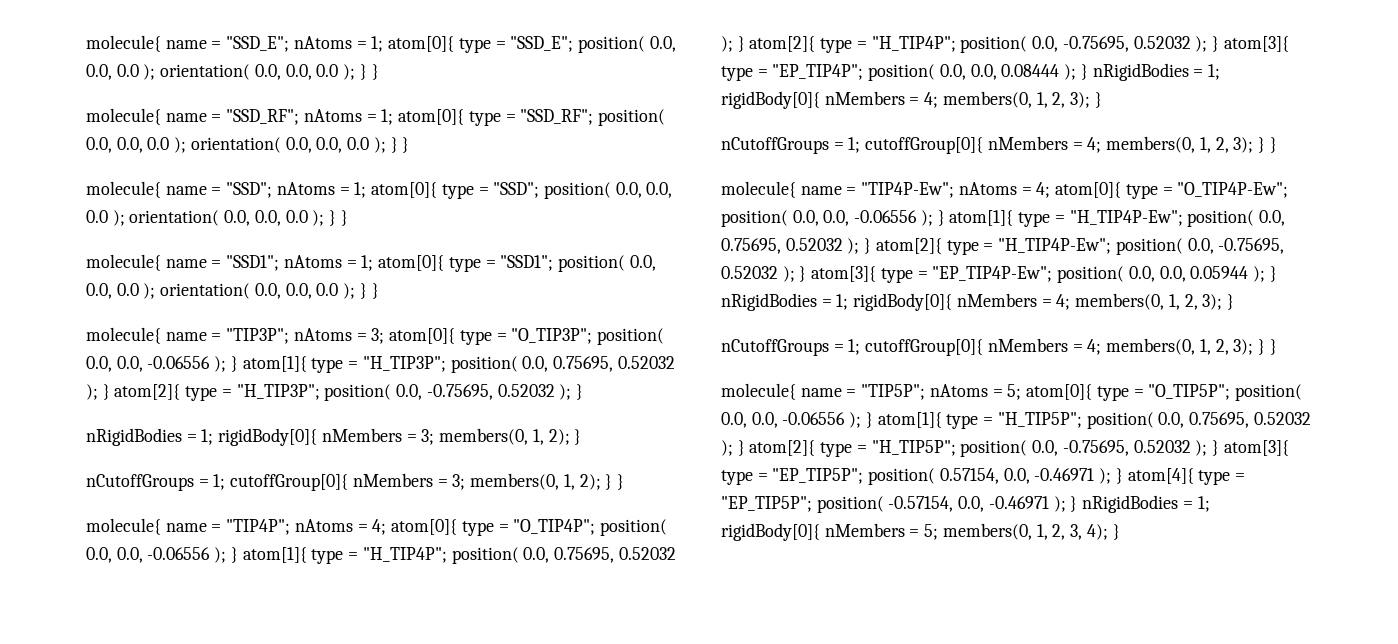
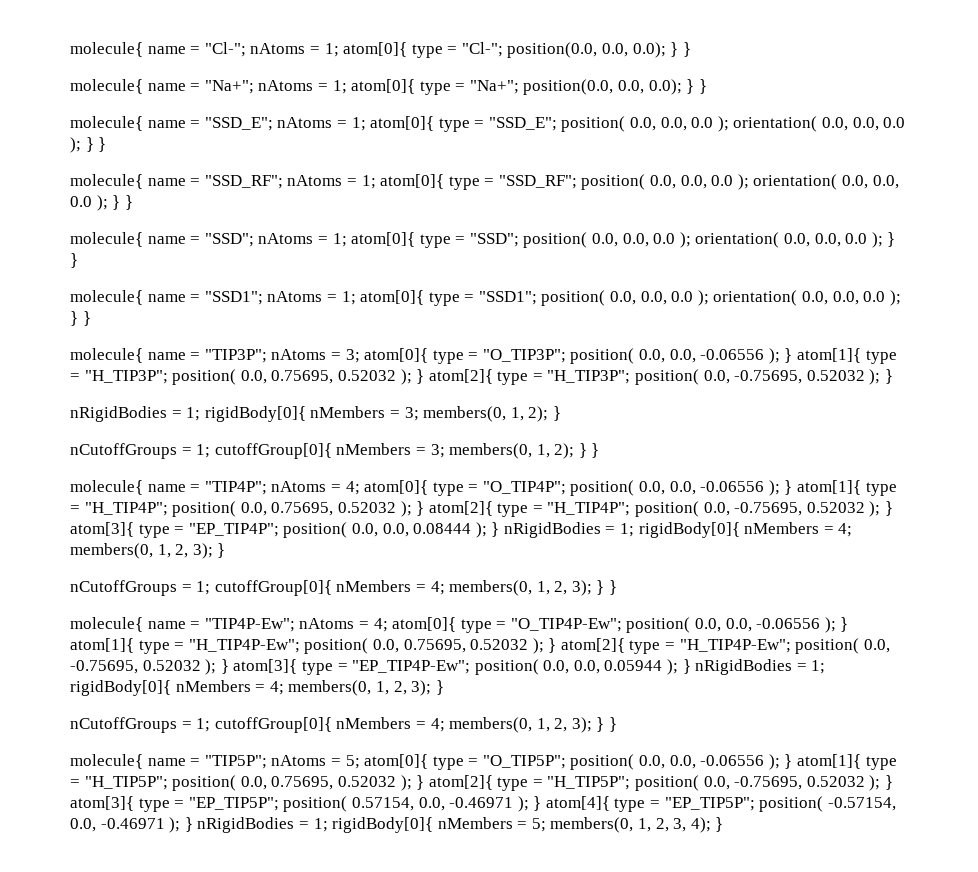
+ molecule{ name = "Cl-"; nAtoms = 1; atom[0]{ type = "Cl-"; position(0.0, 0.0, 0.0); } }
+ molecule{ name = "Na+"; nAtoms = 1; atom[0]{ type = "Na+"; position(0.0, 0.0, 0.0); } }

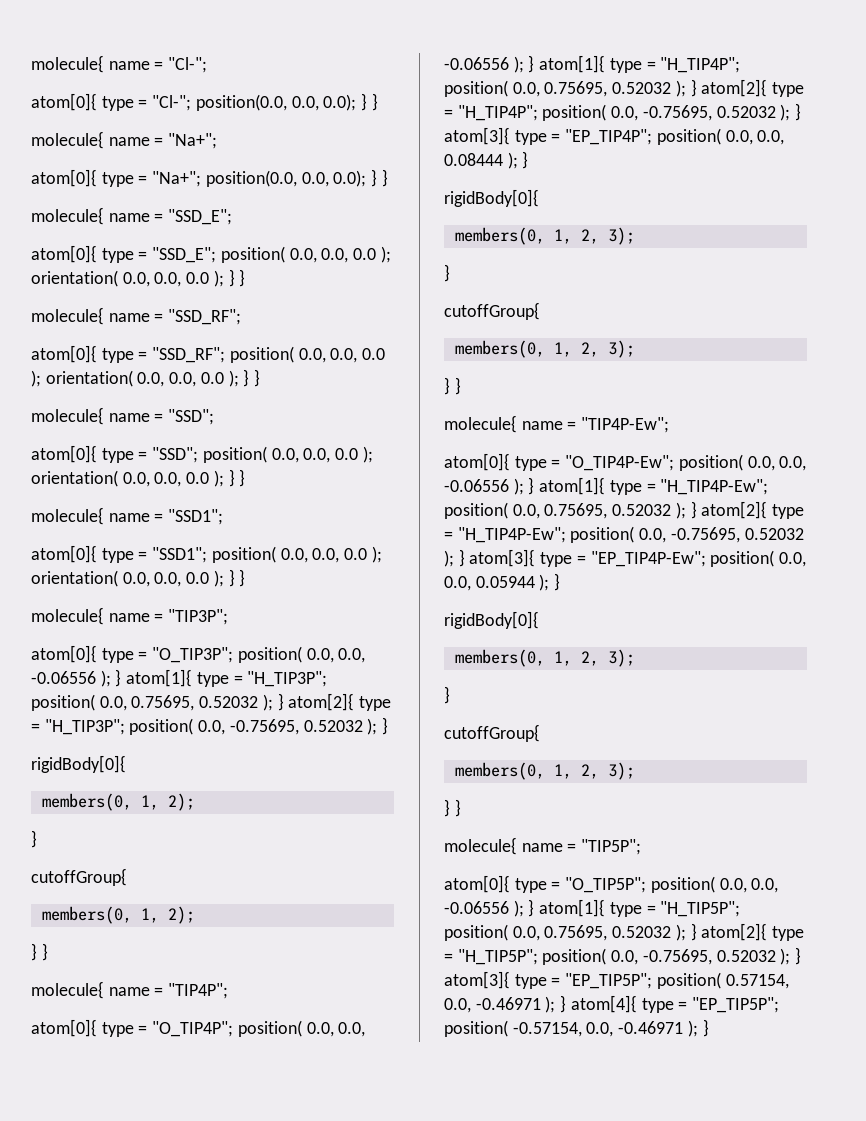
- molecule{ name = "Cl-"; nAtoms = 1; atom[0]{ type = "Cl-"; position(0.0, 0.0, 0.0); } }
+ molecule{ name = "Cl-";
+ atom[0]{ type = "Cl-"; position(0.0, 0.0, 0.0); } }
- molecule{ name = "Na+"; nAtoms = 1; atom[0]{ type = "Na+"; position(0.0, 0.0, 0.0); } }
+ molecule{ name = "Na+";
+ atom[0]{ type = "Na+"; position(0.0, 0.0, 0.0); } }
- molecule{ name = "SSD_E"; nAtoms = 1; atom[0]{ type = "SSD_E"; position( 0.0, 0.0, 0.0 ); orientation( 0.0, 0.0, 0.0 ); } }
+ molecule{ name = "SSD_E";
+ atom[0]{ type = "SSD_E"; position( 0.0, 0.0, 0.0 ); orientation( 0.0, 0.0, 0.0 ); } }
- molecule{ name = "SSD_RF"; nAtoms = 1; atom[0]{ type = "SSD_RF"; position( 0.0, 0.0, 0.0 ); orientation( 0.0, 0.0, 0.0 ); } }
+ molecule{ name = "SSD_RF";
+ atom[0]{ type = "SSD_RF"; position( 0.0, 0.0, 0.0 ); orientation( 0.0, 0.0, 0.0 ); } }
- molecule{ name = "SSD"; nAtoms = 1; atom[0]{ type = "SSD"; position( 0.0, 0.0, 0.0 ); orientation( 0.0, 0.0, 0.0 ); } }
+ molecule{ name = "SSD";
+ atom[0]{ type = "SSD"; position( 0.0, 0.0, 0.0 ); orientation( 0.0, 0.0, 0.0 ); } }
- molecule{ name = "SSD1"; nAtoms = 1; atom[0]{ type = "SSD1"; position( 0.0, 0.0, 0.0 ); orientation( 0.0, 0.0, 0.0 ); } }
+ molecule{ name = "SSD1";
+ atom[0]{ type = "SSD1"; position( 0.0, 0.0, 0.0 ); orientation( 0.0, 0.0, 0.0 ); } }
- molecule{ name = "TIP3P"; nAtoms = 3; atom[0]{ type = "O_TIP3P"; position( 0.0, 0.0, -0.06556 ); } atom[1]{ type = "H_TIP3P"; position( 0.0, 0.75695, 0.52032 ); } atom[2]{ type = "H_TIP3P"; position( 0.0, -0.75695, 0.52032 ); }
- nRigidBodies = 1; rigidBody[0]{ nMembers = 3; members(0, 1, 2); }
- nCutoffGroups = 1; cutoffGroup[0]{ nMembers = 3; members(0, 1, 2); } }
+ molecule{ name = "TIP3P";
+ atom[0]{ type = "O_TIP3P"; position( 0.0, 0.0, -0.06556 ); } atom[1]{ type = "H_TIP3P"; position( 0.0, 0.75695, 0.52032 ); } atom[2]{ type = "H_TIP3P"; position( 0.0, -0.75695, 0.52032 ); }
+ rigidBody[0]{
+ members(0, 1, 2);
+ }
+ cutoffGroup{
+ members(0, 1, 2);
+ } }
- molecule{ name = "TIP4P"; nAtoms = 4; atom[0]{ type = "O_TIP4P"; position( 0.0, 0.0, -0.06556 ); } atom[1]{ type = "H_TIP4P"; position( 0.0, 0.75695, 0.52032 ); } atom[2]{ type = "H_TIP4P"; position( 0.0, -0.75695, 0.52032 ); } atom[3]{ type = "EP_TIP4P"; position( 0.0, 0.0, 0.08444 ); } nRigidBodies = 1; rigidBody[0]{ nMembers = 4; members(0, 1, 2, 3); }
- nCutoffGroups = 1; cutoffGroup[0]{ nMembers = 4; members(0, 1, 2, 3); } }
+ molecule{ name = "TIP4P";
+ atom[0]{ type = "O_TIP4P"; position( 0.0, 0.0, -0.06556 ); } atom[1]{ type = "H_TIP4P"; position( 0.0, 0.75695, 0.52032 ); } atom[2]{ type = "H_TIP4P"; position( 0.0, -0.75695, 0.52032 ); } atom[3]{ type = "EP_TIP4P"; position( 0.0, 0.0, 0.08444 ); }
+ rigidBody[0]{
+ members(0, 1, 2, 3);
+ }
+ cutoffGroup{
+ members(0, 1, 2, 3);
+ } }
- molecule{ name = "TIP4P-Ew"; nAtoms = 4; atom[0]{ type = "O_TIP4P-Ew"; position( 0.0, 0.0, -0.06556 ); } atom[1]{ type = "H_TIP4P-Ew"; position( 0.0, 0.75695, 0.52032 ); } atom[2]{ type = "H_TIP4P-Ew"; position( 0.0, -0.75695, 0.52032 ); } atom[3]{ type = "EP_TIP4P-Ew"; position( 0.0, 0.0, 0.05944 ); } nRigidBodies = 1; rigidBody[0]{ nMembers = 4; members(0, 1, 2, 3); }
- nCutoffGroups = 1; cutoffGroup[0]{ nMembers = 4; members(0, 1, 2, 3); } }
+ molecule{ name = "TIP4P-Ew";
+ atom[0]{ type = "O_TIP4P-Ew"; position( 0.0, 0.0, -0.06556 ); } atom[1]{ type = "H_TIP4P-Ew"; position( 0.0, 0.75695, 0.52032 ); } atom[2]{ type = "H_TIP4P-Ew"; position( 0.0, -0.75695, 0.52032 ); } atom[3]{ type = "EP_TIP4P-Ew"; position( 0.0, 0.0, 0.05944 ); }
+ rigidBody[0]{
+ members(0, 1, 2, 3);
+ }
+ cutoffGroup{
+ members(0, 1, 2, 3);
+ } }
- molecule{ name = "TIP5P"; nAtoms = 5; atom[0]{ type = "O_TIP5P"; position( 0.0, 0.0, -0.06556 ); } atom[1]{ type = "H_TIP5P"; position( 0.0, 0.75695, 0.52032 ); } atom[2]{ type = "H_TIP5P"; position( 0.0, -0.75695, 0.52032 ); } atom[3]{ type = "EP_TIP5P"; position( 0.57154, 0.0, -0.46971 ); } atom[4]{ type = "EP_TIP5P"; position( -0.57154, 0.0, -0.46971 ); } nRigidBodies = 1; rigidBody[0]{ nMembers = 5; members(0, 1, 2, 3, 4); }
+ molecule{ name = "TIP5P";
+ atom[0]{ type = "O_TIP5P"; position( 0.0, 0.0, -0.06556 ); } atom[1]{ type = "H_TIP5P"; position( 0.0, 0.75695, 0.52032 ); } atom[2]{ type = "H_TIP5P"; position( 0.0, -0.75695, 0.52032 ); } atom[3]{ type = "EP_TIP5P"; position( 0.57154, 0.0, -0.46971 ); } atom[4]{ type = "EP_TIP5P"; position( -0.57154, 0.0, -0.46971 ); }

